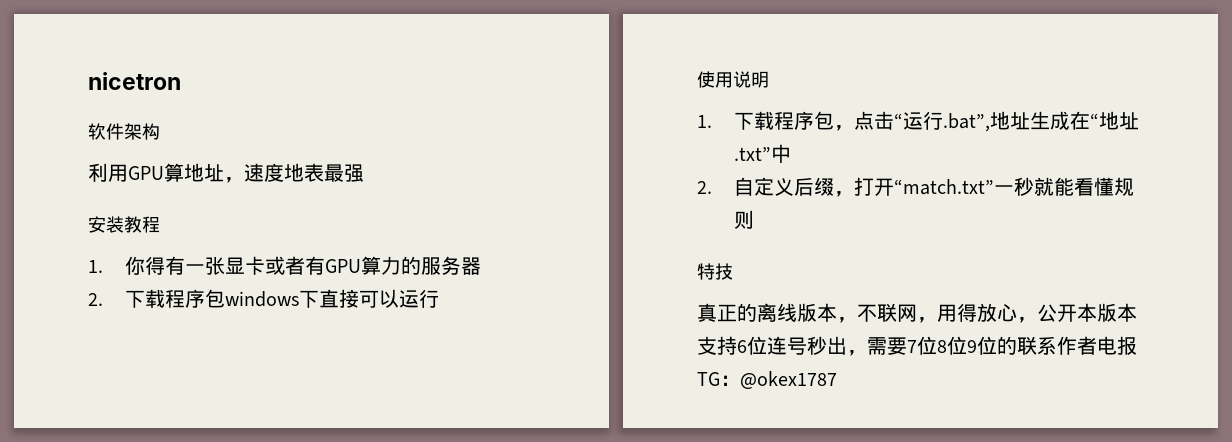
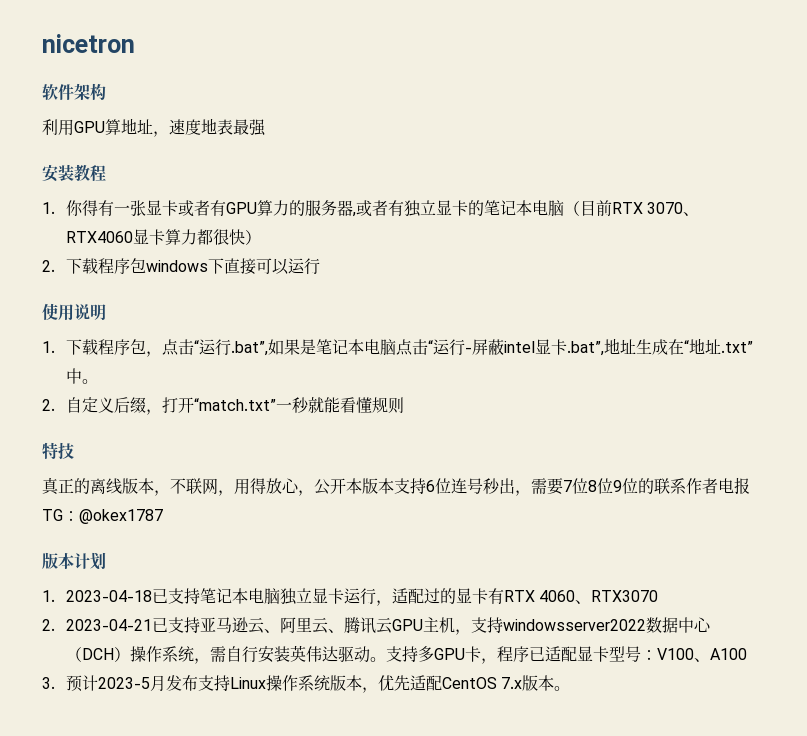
- 1.你得有一张显卡或者有GPU算力的服务器
+ 1.你得有一张显卡或者有GPU算力的服务器,或者有独立显卡的笔记本电脑（目前RTX 3070、RTX4060显卡算力都很快）
- 1.下载程序包，点击“运行.bat”,地址生成在“地址.txt”中
+ 1.下载程序包，点击“运行.bat”,如果是笔记本电脑点击“运行-屏蔽intel显卡.bat”,地址生成在“地址.txt”中。
+ 版本计划
+ 1. 2023-04-18已支持笔记本电脑独立显卡运行，适配过的显卡有RTX 4060、RTX3070
+ 2. 2023-04-21已支持亚马逊云、阿里云、腾讯云GPU主机，支持windowsserver2022数据中心（DCH）操作系统，需自行安装英伟达驱动。支持多GPU卡，程序已适配显卡型号：V100、A100
+ 3.预计2023-5月发布支持Linux操作系统版本，优先适配CentOS 7.x版本。

